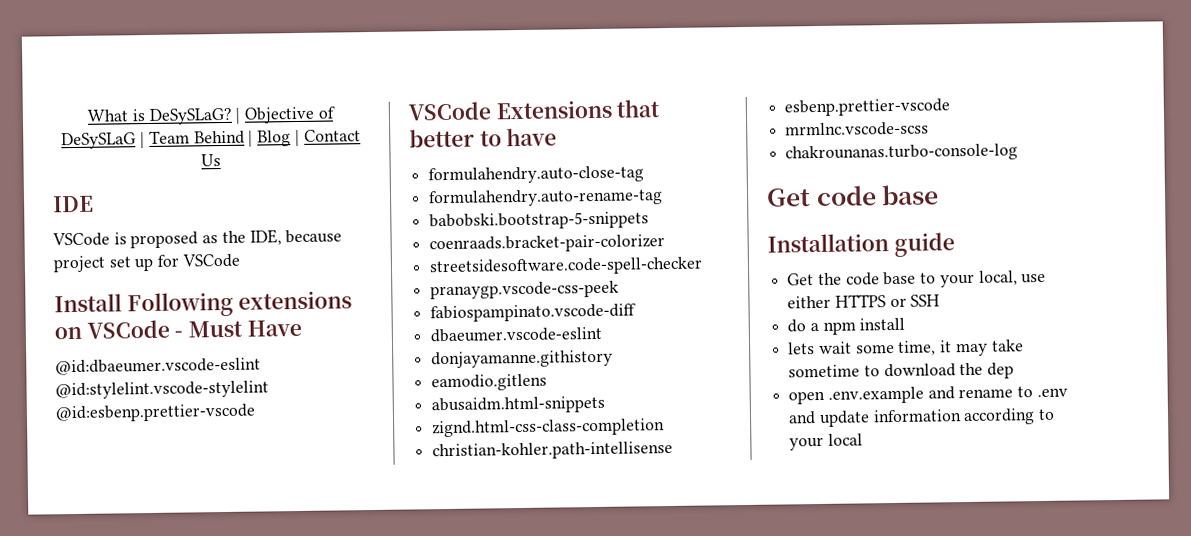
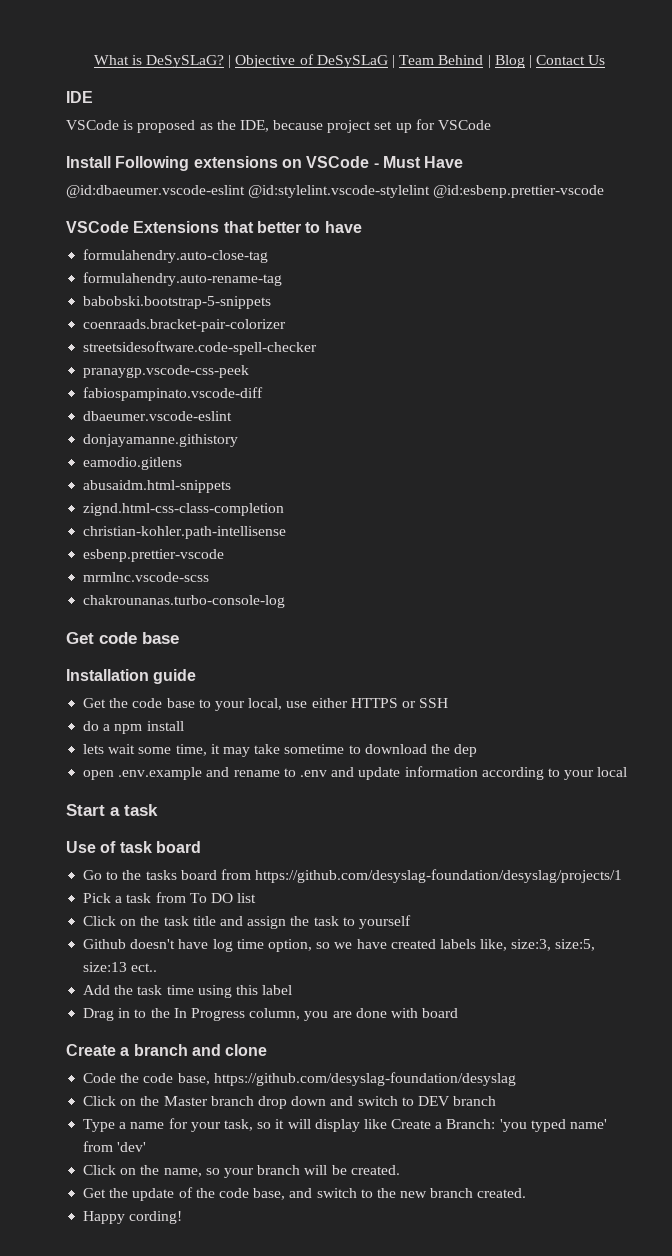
+ Start a task
+ Use of task board
+ Go to the tasks board from https://github.com/desyslag-foundation/desyslag/projects/1
+ Pick a task from To DO list
+ Click on the task title and assign the task to yourself
+ Github doesn't have log time option, so we have created labels like, size:3, size:5, size:13 ect..
+ Add the task time using this label
+ Drag in to the In Progress column, you are done with board
+ Create a branch and clone
+ Code the code base, https://github.com/desyslag-foundation/desyslag
+ Click on the Master branch drop down and switch to DEV branch
+ Type a name for your task, so it will display like Create a Branch: 'you typed name' from 'dev'
+ Click on the name, so your branch will be created.
+ Get the update of the code base, and switch to the new branch created.
+ Happy cording!

